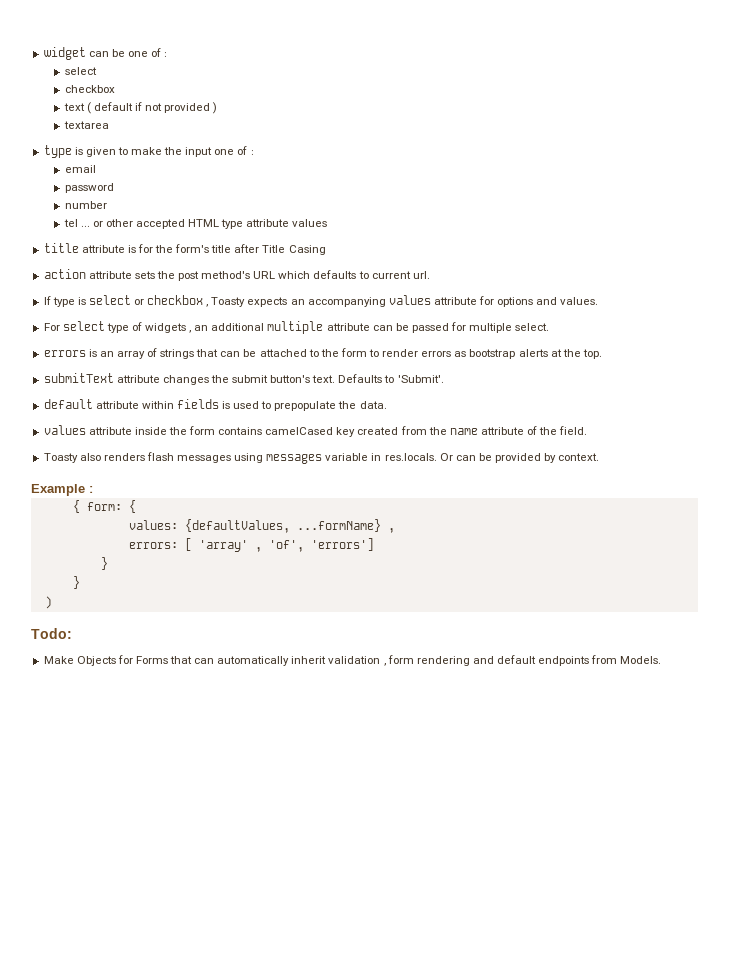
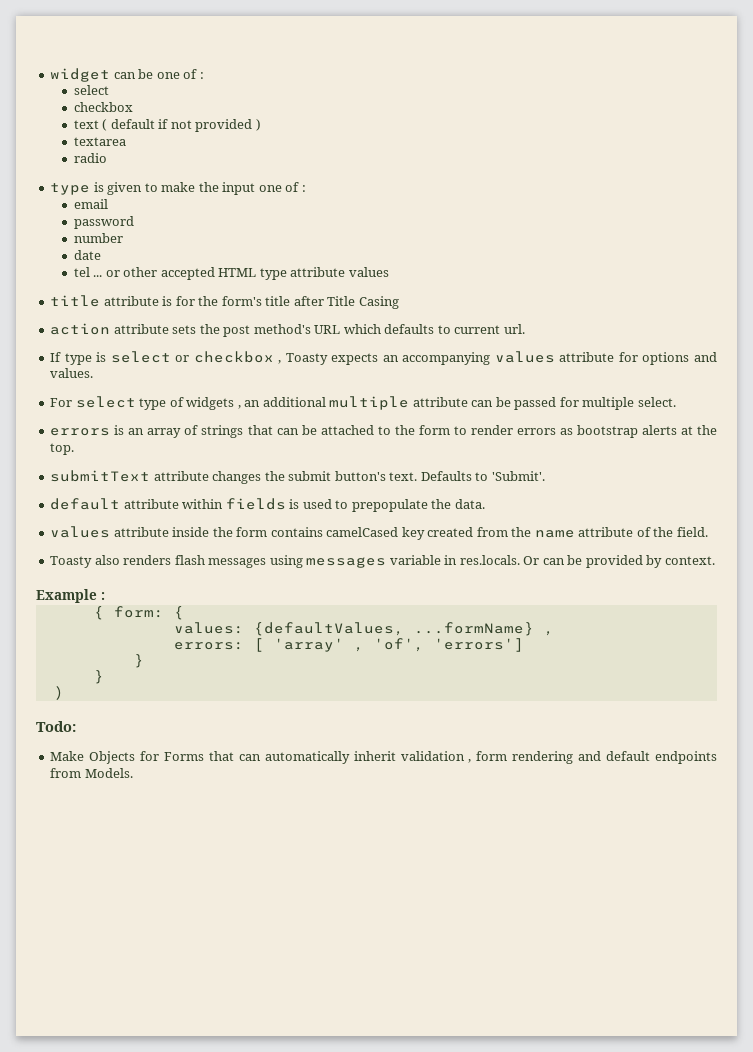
+ radio
+ date

